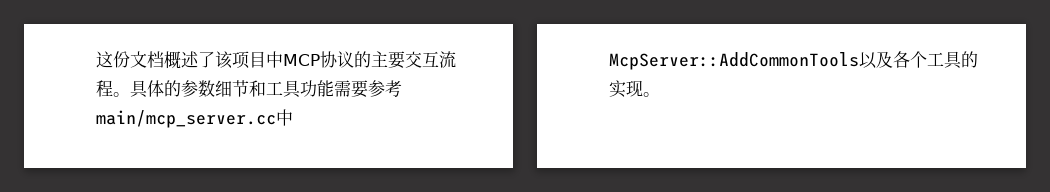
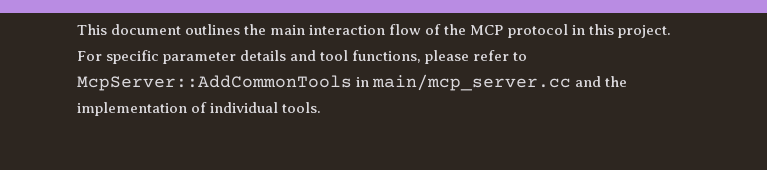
- 这份文档概述了该项目中MCP协议的主要交互流程。具体的参数细节和工具功能需要参考main/mcp_server.cc中McpServer::AddCommonTools以及各个工具的实现。
+ This document outlines the main interaction flow of the MCP protocol in this project. For specific parameter details and tool functions, please refer to McpServer::AddCommonTools in main/mcp_server.cc and the implementation of individual tools.

